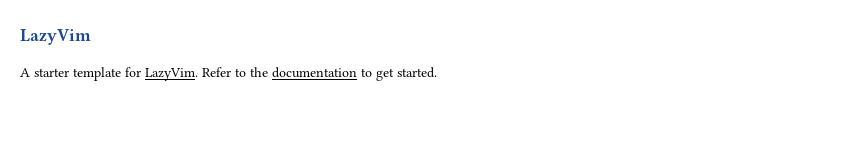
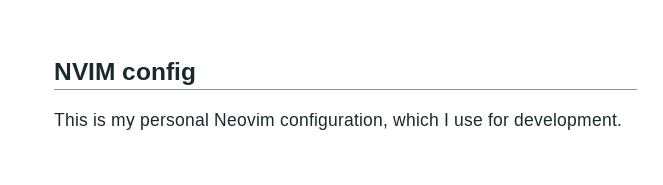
- LazyVim
- A starter template for LazyVim. Refer to the documentation to get started.
+ NVIM config
+ This is my personal Neovim configuration, which I use for development.

